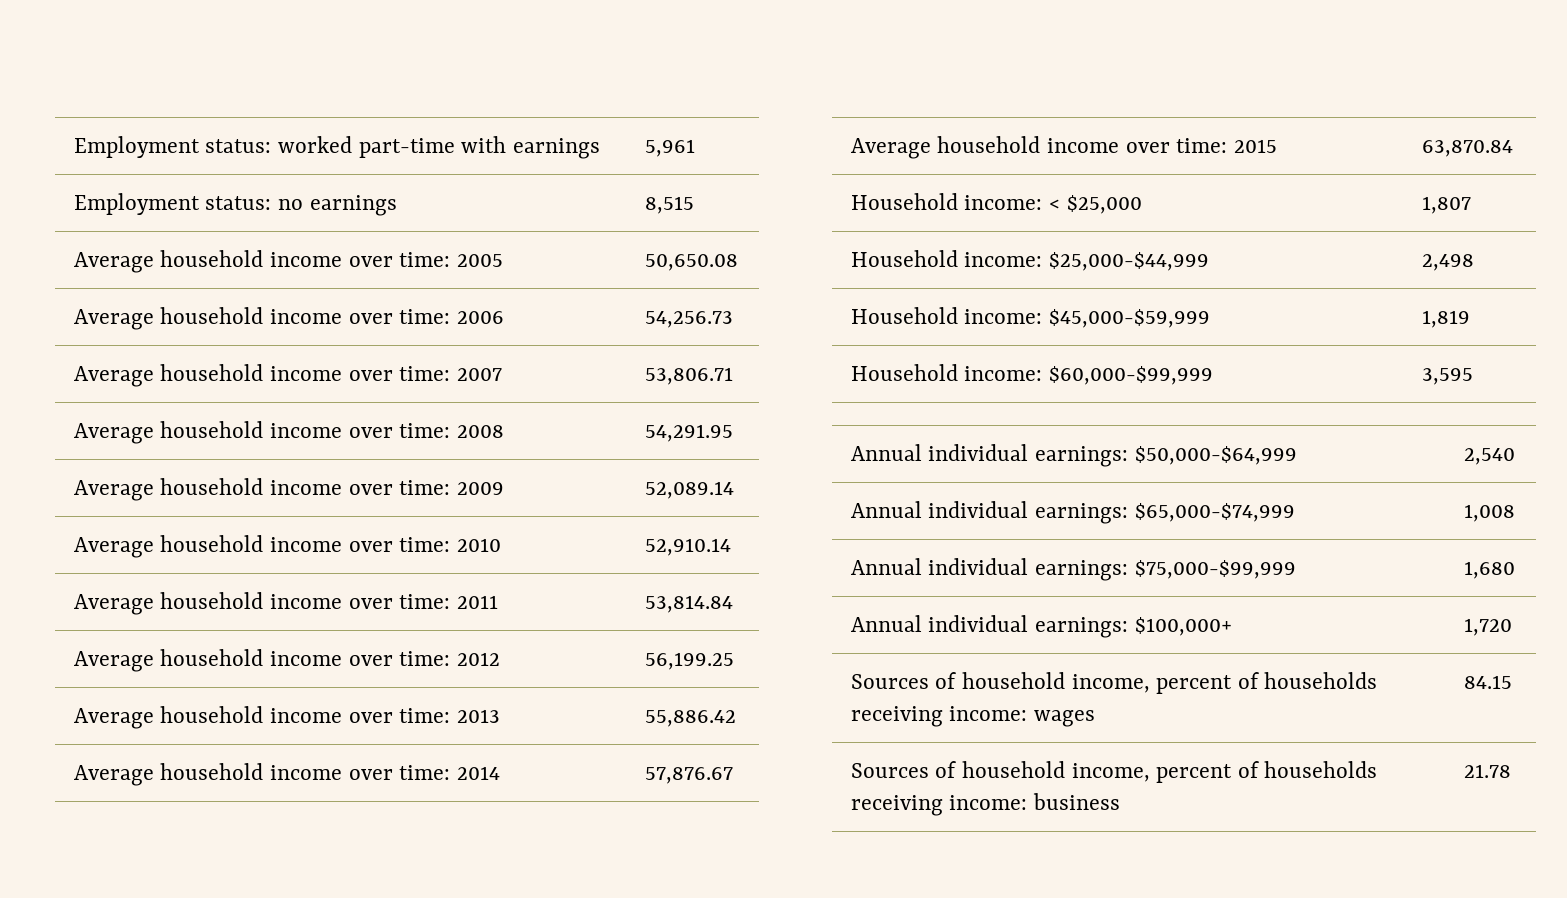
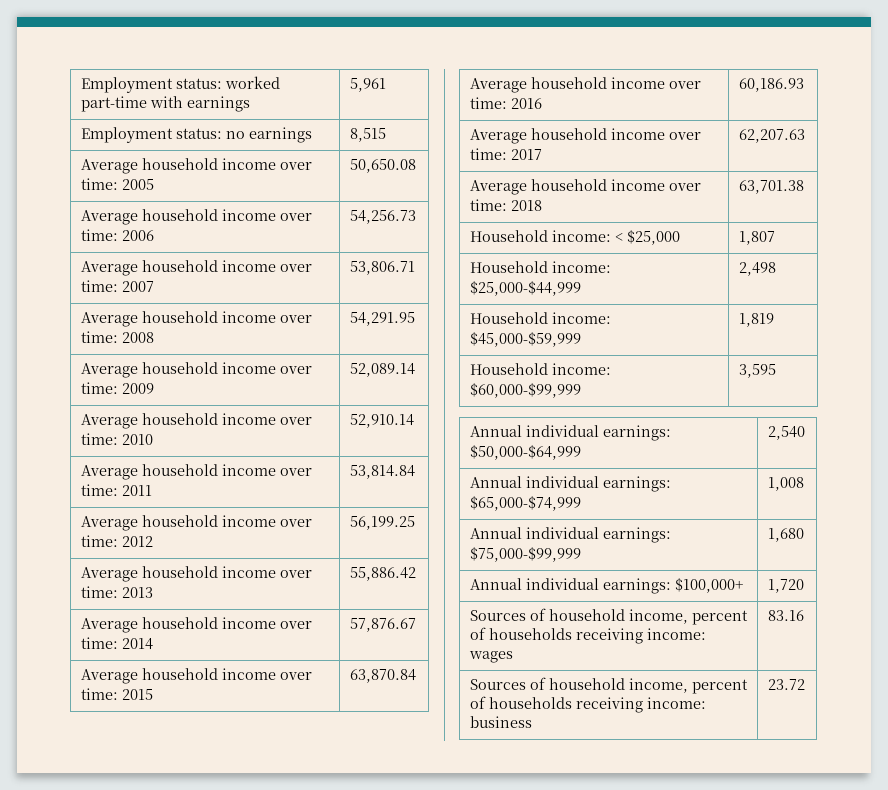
+ Average household income over time: 2016 | 60,186.93
+ Average household income over time: 2017 | 62,207.63
+ Average household income over time: 2018 | 63,701.38
- Sources of household income, percent of households receiving income: wages | 84.15
+ Sources of household income, percent of households receiving income: wages | 83.16
- Sources of household income, percent of households receiving income: business | 21.78
+ Sources of household income, percent of households receiving income: business | 23.72

